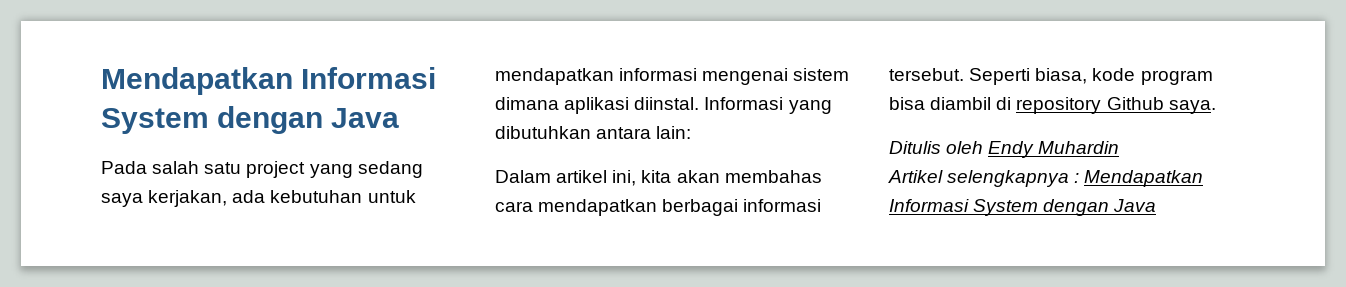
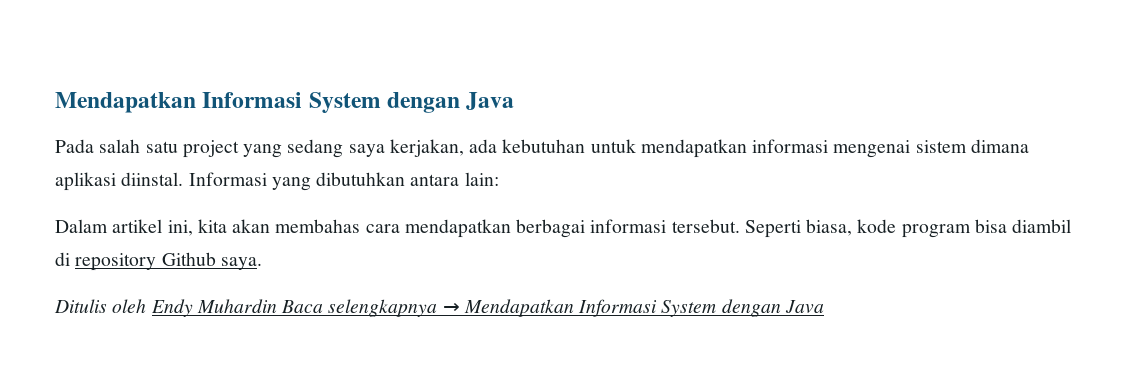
- Ditulis oleh Endy Muhardin
- Artikel selengkapnya : Mendapatkan Informasi System dengan Java
+ Ditulis oleh Endy Muhardin Baca selengkapnya → Mendapatkan Informasi System dengan Java

